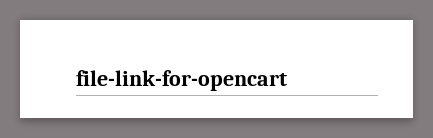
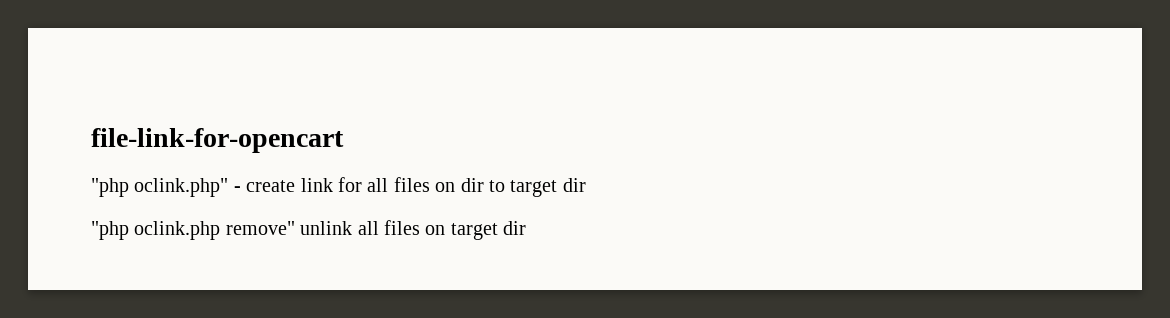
+ "php oclink.php" - create link for all files on dir to target dir
+ "php oclink.php remove" unlink all files on target dir

